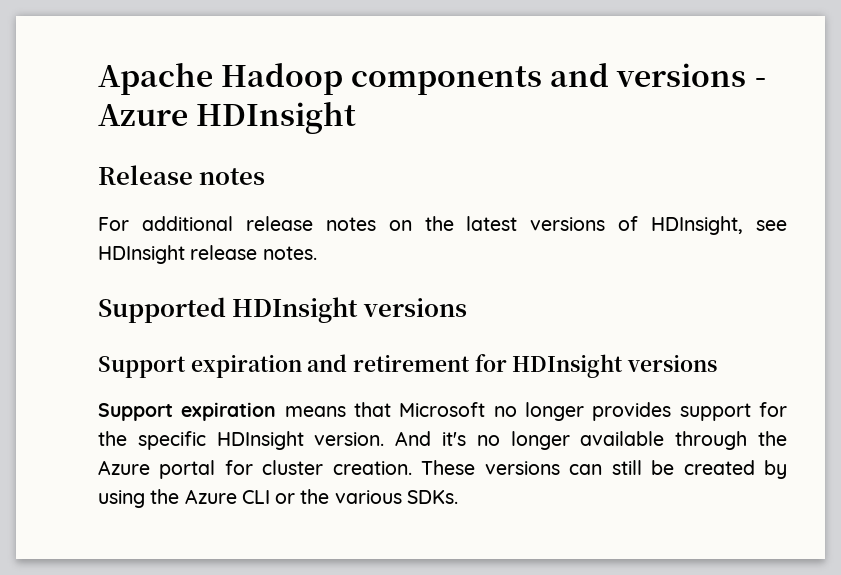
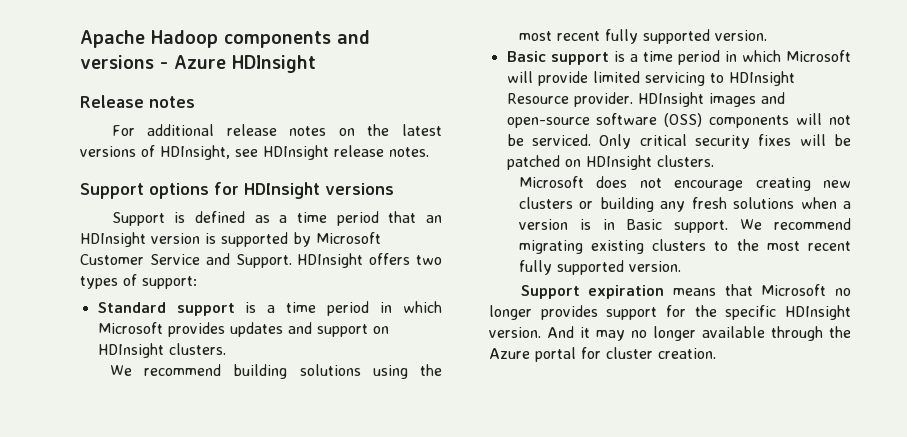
- Supported HDInsight versions
- Support expiration and retirement for HDInsight versions
+ Support options for HDInsight versions
+ Support is defined as a time period that an HDInsight version is supported by Microsoft Customer Service and Support. HDInsight offers two types of support:
+ Standard support is a time period in which Microsoft provides updates and support on HDInsight clusters.
+ We recommend building solutions using the most recent fully supported version.
+ Basic support is a time period in which Microsoft will provide limited servicing to HDInsight Resource provider. HDInsight images and open-source software (OSS) components will not be serviced. Only critical security fixes will be patched on HDInsight clusters.
+ Microsoft does not encourage creating new clusters or building any fresh solutions when a version is in Basic support. We recommend migrating existing clusters to the most recent fully supported version.
- And it's no longer available through the Azure portal for cluster creation. These versions can still be created by using the Azure CLI or the various SDKs.
+ And it may no longer available through the Azure portal for cluster creation.

